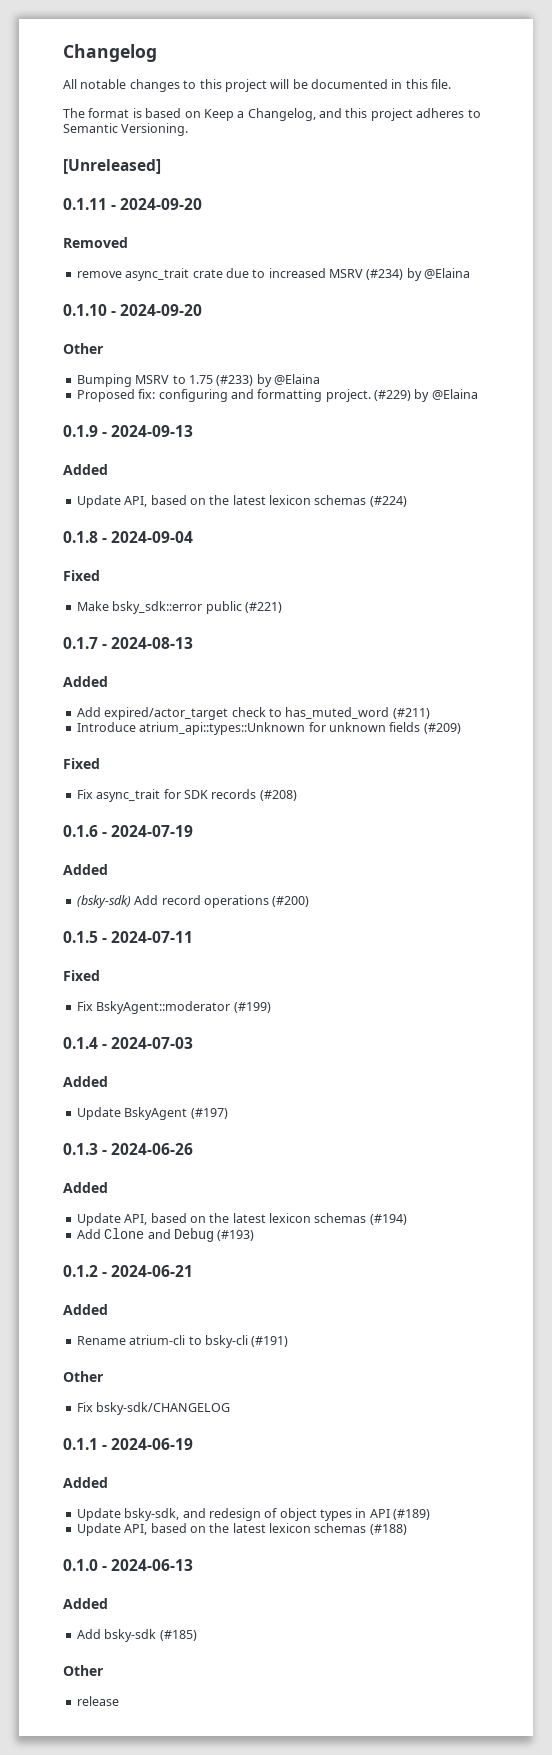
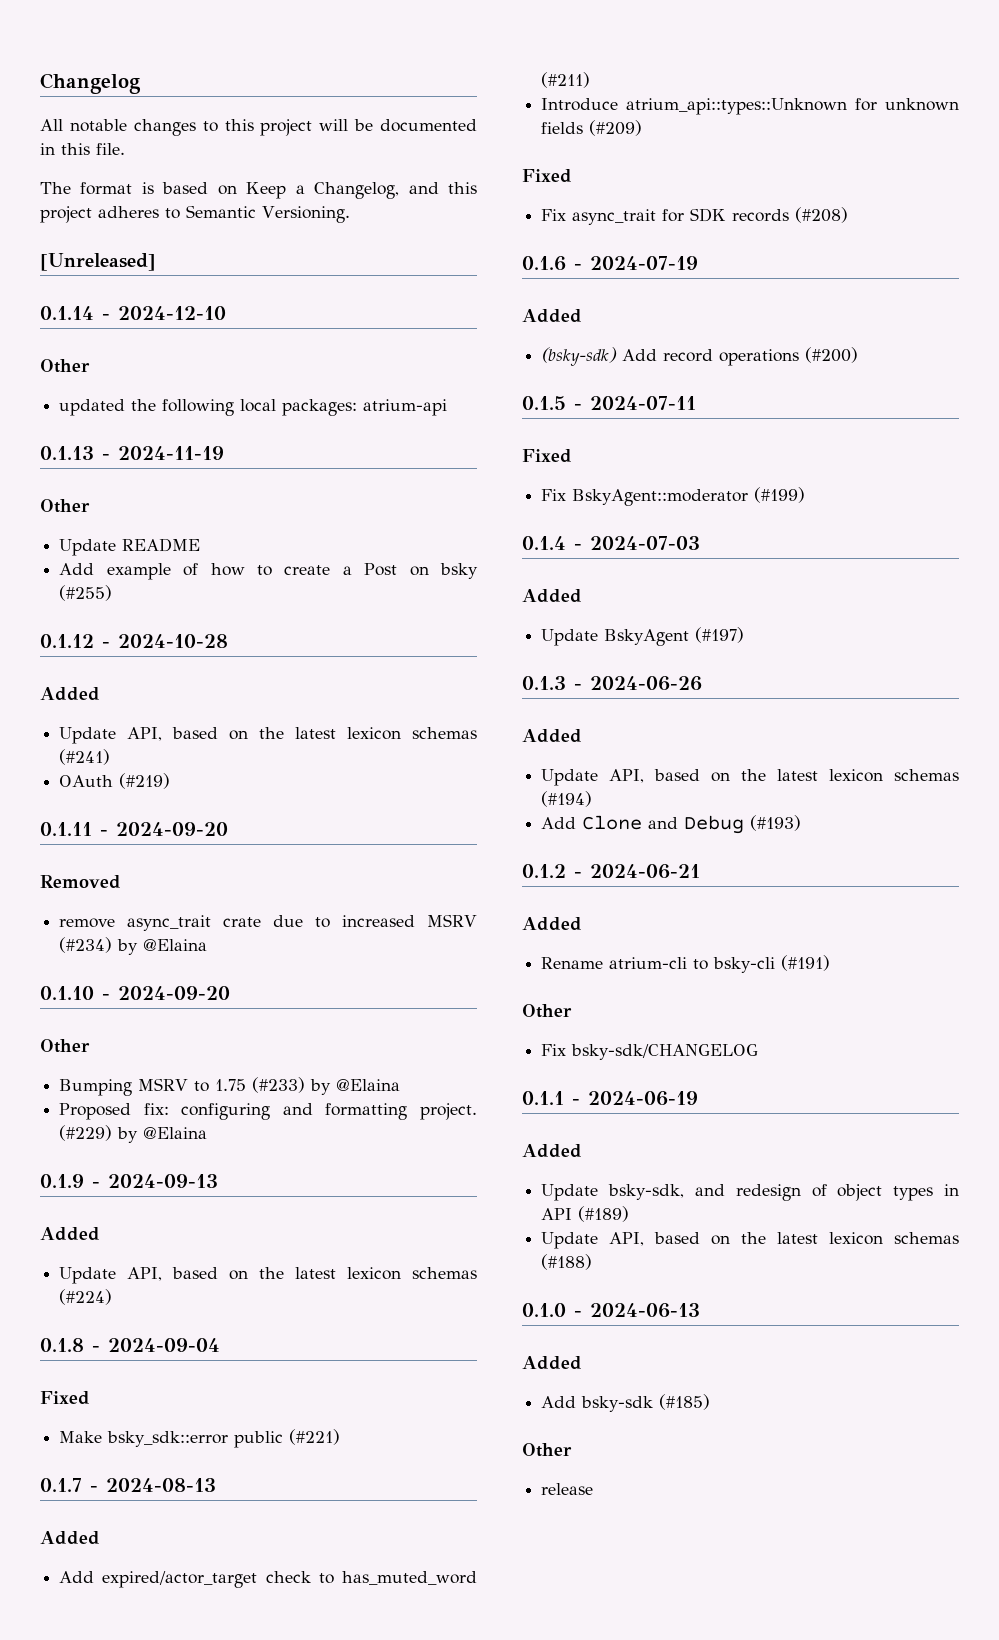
+ 0.1.14 - 2024-12-10
+ Other
+ updated the following local packages: atrium-api
+ 0.1.13 - 2024-11-19
+ Other
+ Update README
+ Add example of how to create a Post on bsky (#255)
+ 0.1.12 - 2024-10-28
+ Added
+ Update API, based on the latest lexicon schemas (#241)
+ OAuth (#219)

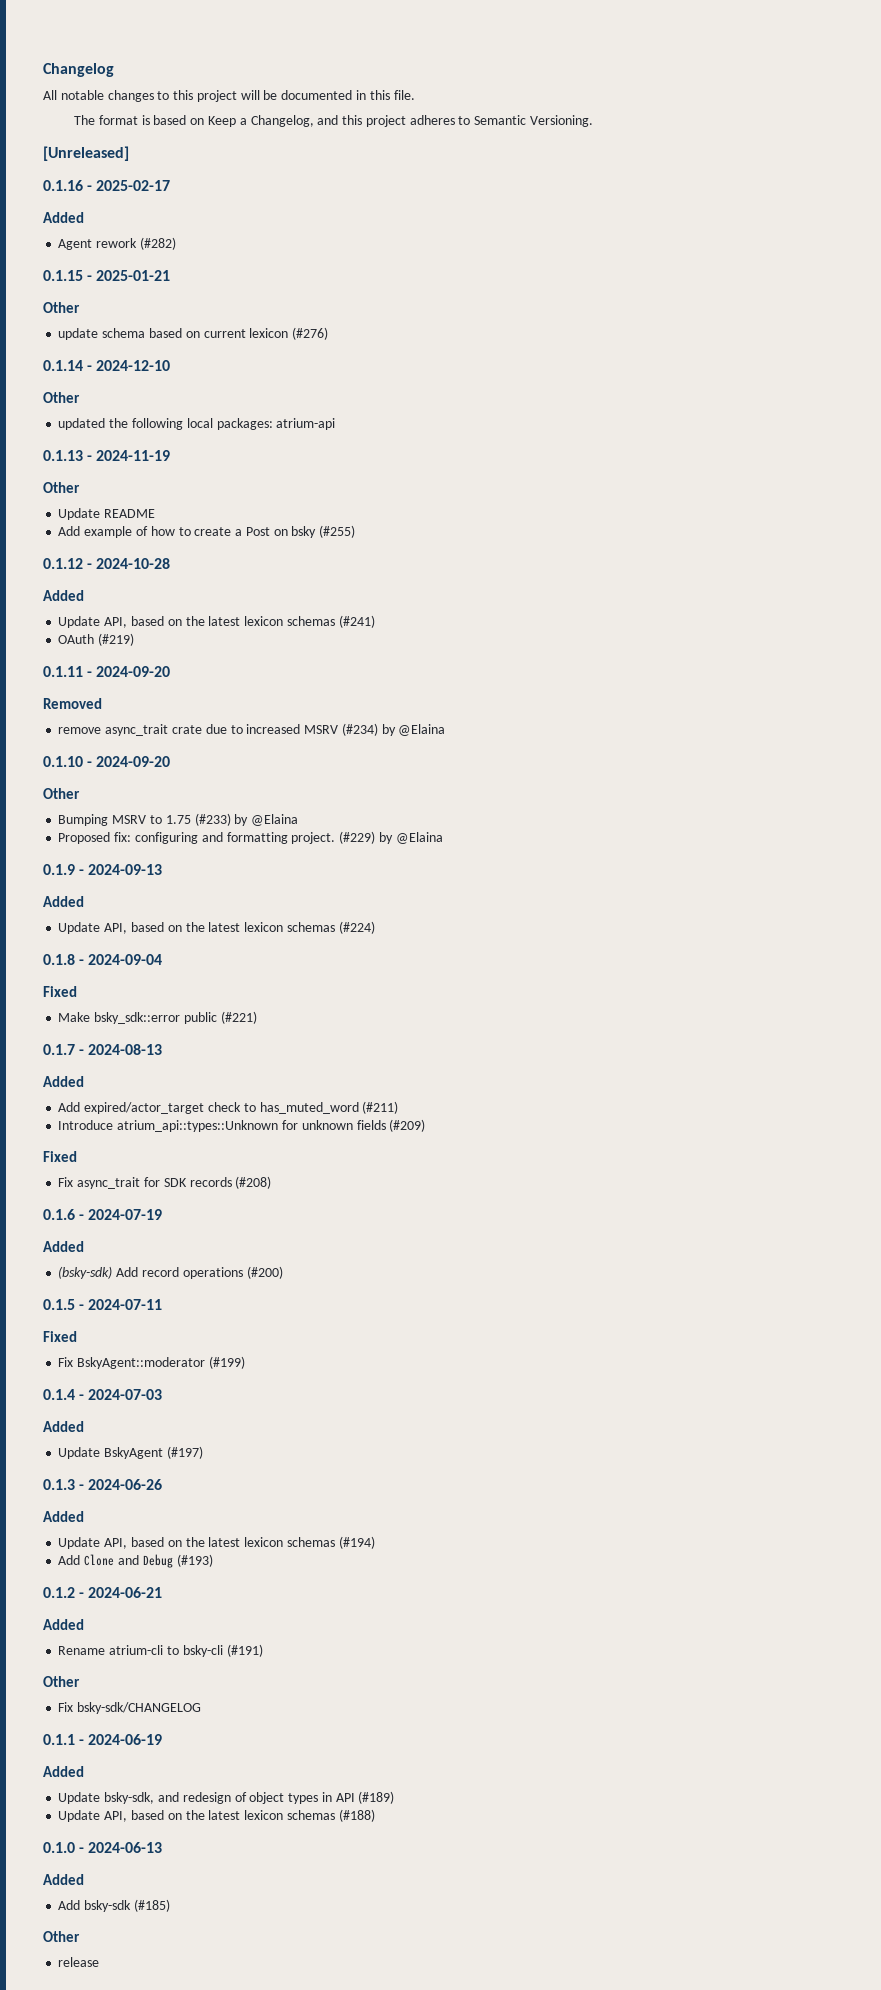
+ 0.1.16 - 2025-02-17
+ Added
+ Agent rework (#282)
+ 0.1.15 - 2025-01-21
+ Other
+ update schema based on current lexicon (#276)

